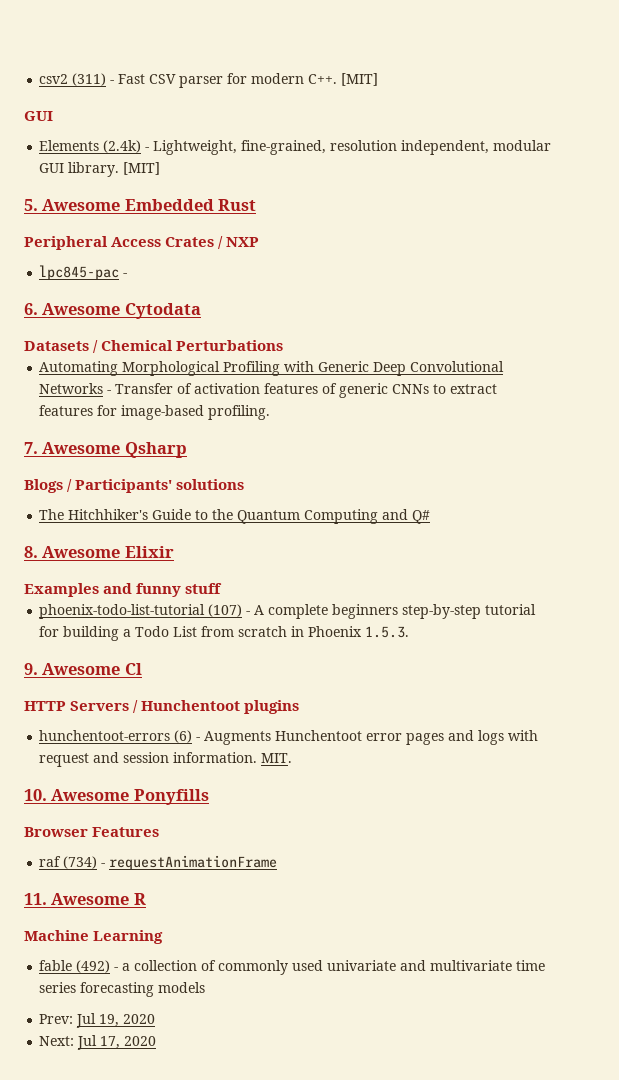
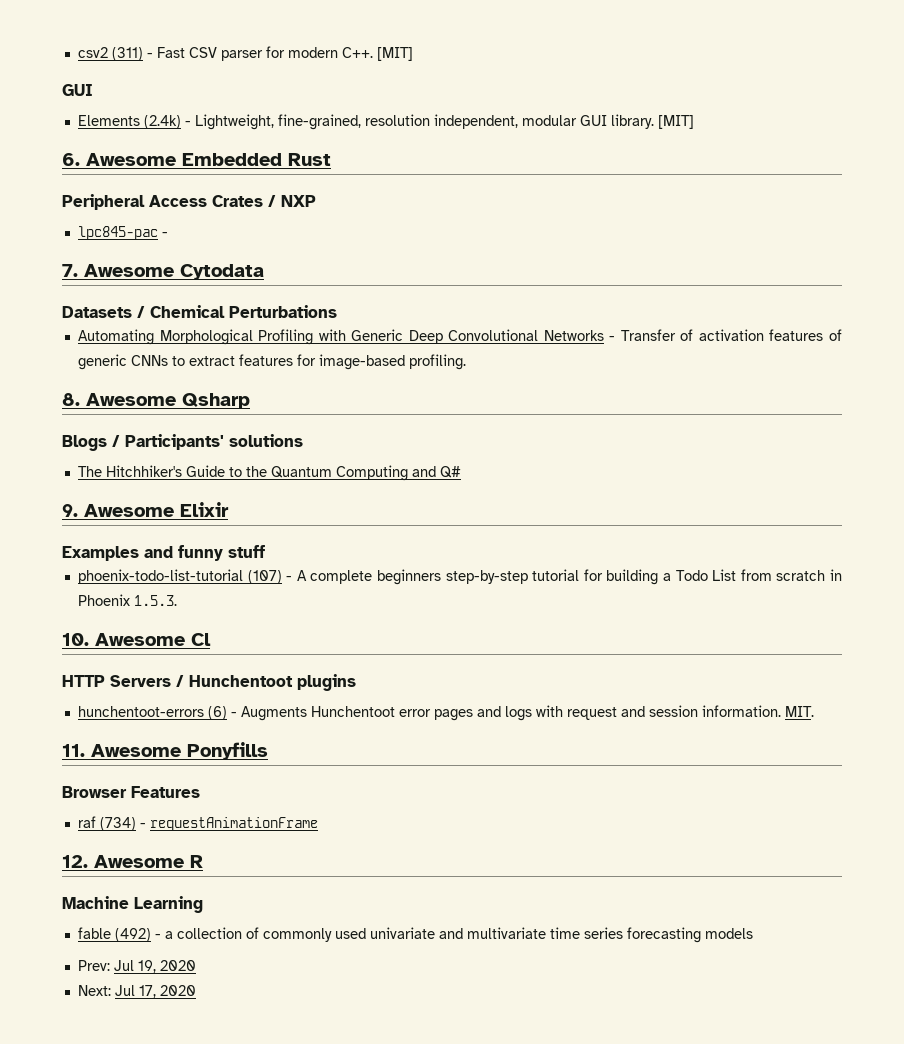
- 5. Awesome Embedded Rust
+ 6. Awesome Embedded Rust
- 6. Awesome Cytodata
+ 7. Awesome Cytodata
- 7. Awesome Qsharp
+ 8. Awesome Qsharp
- 8. Awesome Elixir
+ 9. Awesome Elixir
- 9. Awesome Cl
+ 10. Awesome Cl
- 10. Awesome Ponyfills
+ 11. Awesome Ponyfills
- 11. Awesome R
+ 12. Awesome R

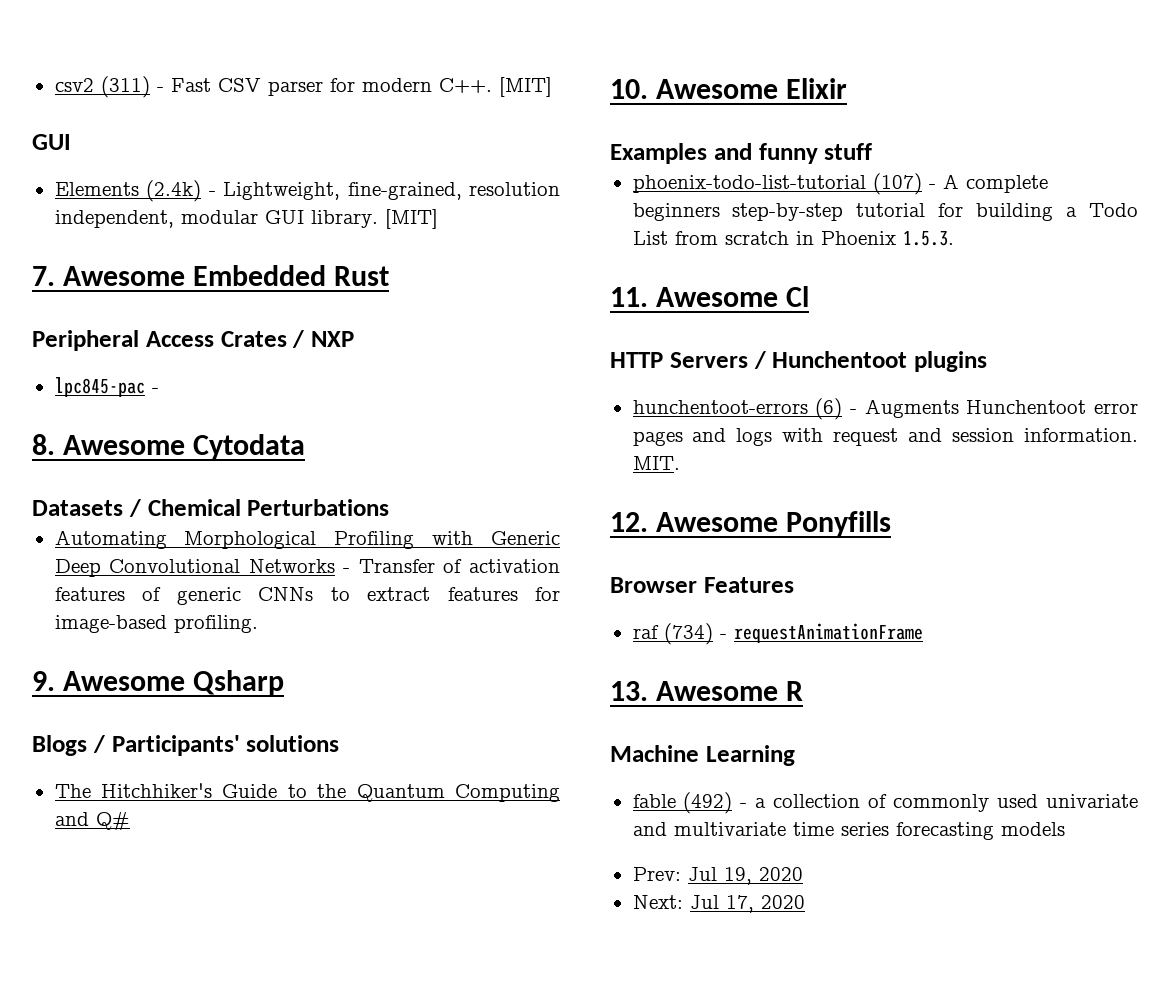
- 6. Awesome Embedded Rust
+ 7. Awesome Embedded Rust
- 7. Awesome Cytodata
+ 8. Awesome Cytodata
- 8. Awesome Qsharp
+ 9. Awesome Qsharp
- 9. Awesome Elixir
+ 10. Awesome Elixir
- 10. Awesome Cl
+ 11. Awesome Cl
- 11. Awesome Ponyfills
+ 12. Awesome Ponyfills
- 12. Awesome R
+ 13. Awesome R

